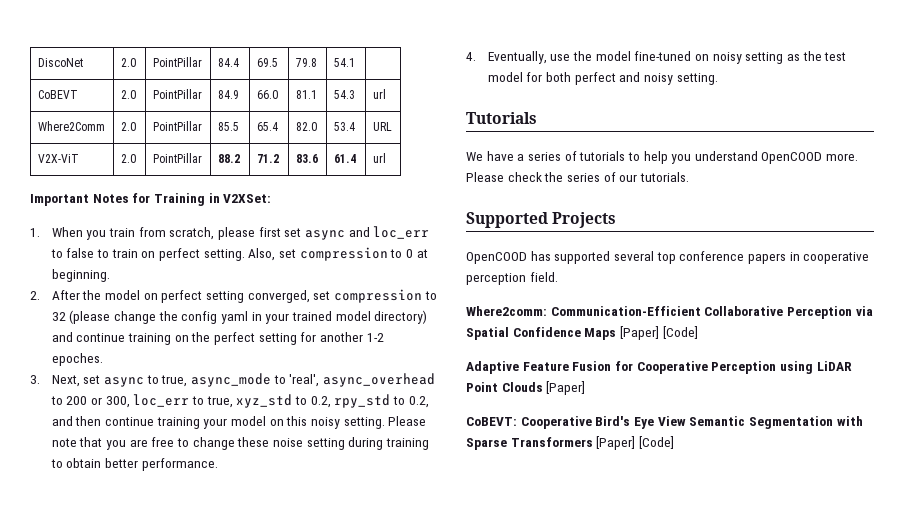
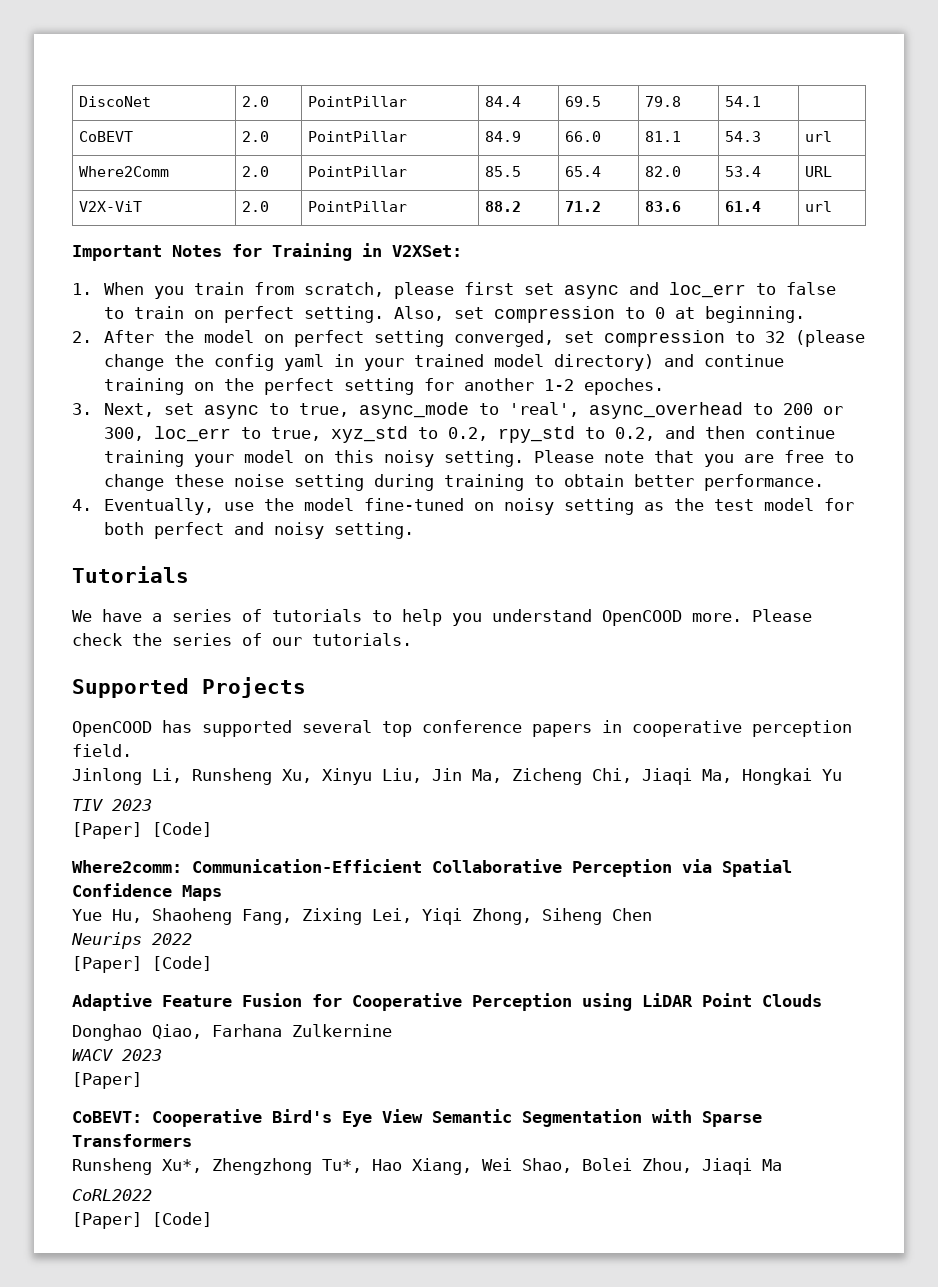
+ Jinlong Li, Runsheng Xu, Xinyu Liu, Jin Ma, Zicheng Chi, Jiaqi Ma, Hongkai Yu
+ TIV 2023
+ [Paper] [Code]
- Where2comm: Communication-Efficient Collaborative Perception via Spatial Confidence Maps [Paper] [Code]
+ Where2comm: Communication-Efficient Collaborative Perception via Spatial Confidence Maps
+ Yue Hu, Shaoheng Fang, Zixing Lei, Yiqi Zhong, Siheng Chen
+ Neurips 2022
+ [Paper] [Code]
- Adaptive Feature Fusion for Cooperative Perception using LiDAR Point Clouds [Paper]
+ Adaptive Feature Fusion for Cooperative Perception using LiDAR Point Clouds
+ Donghao Qiao, Farhana Zulkernine
+ WACV 2023
+ [Paper]
- CoBEVT: Cooperative Bird's Eye View Semantic Segmentation with Sparse Transformers [Paper] [Code]
+ CoBEVT: Cooperative Bird's Eye View Semantic Segmentation with Sparse Transformers
+ Runsheng Xu*, Zhengzhong Tu*, Hao Xiang, Wei Shao, Bolei Zhou, Jiaqi Ma
+ CoRL2022
+ [Paper] [Code]

